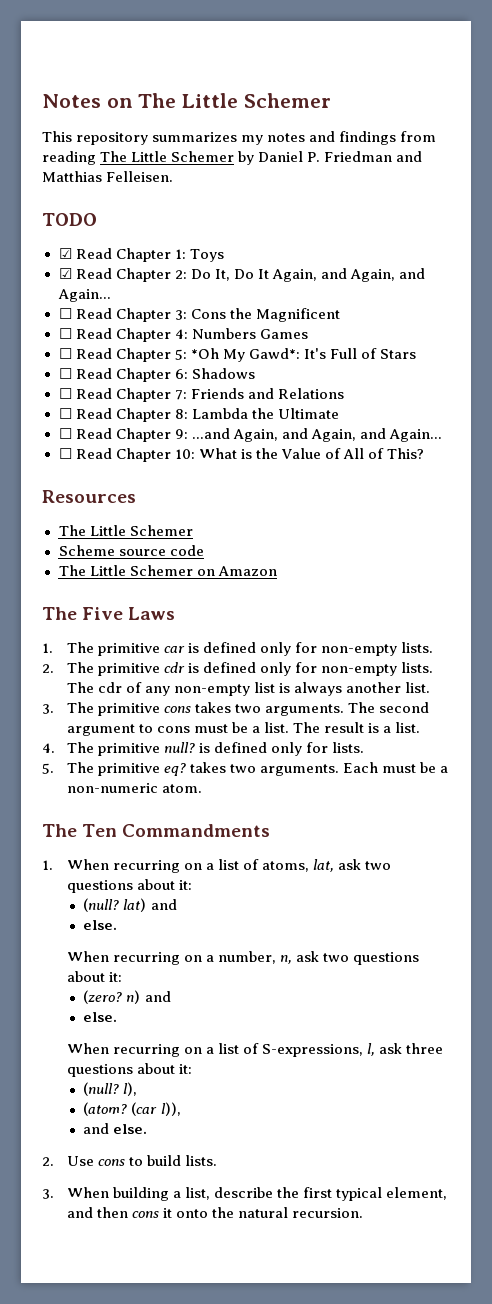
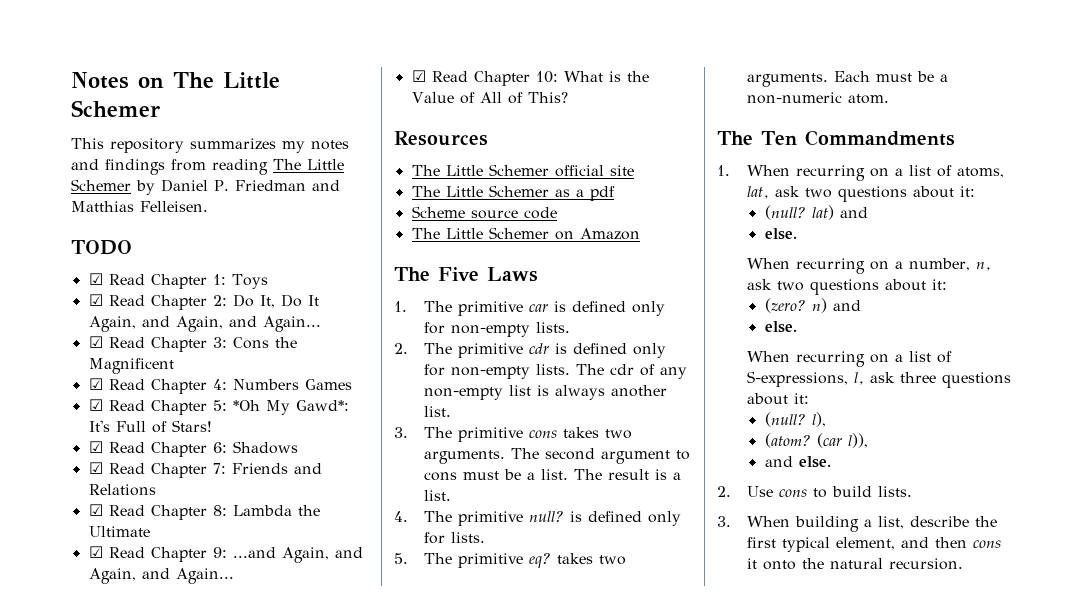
- ☐ Read Chapter 3: Cons the Magnificent
+ ☑ Read Chapter 3: Cons the Magnificent
- ☐ Read Chapter 4: Numbers Games
+ ☑ Read Chapter 4: Numbers Games
- ☐ Read Chapter 5: *Oh My Gawd*: It's Full of Stars
- ☐ Read Chapter 6: Shadows
+ ☑ Read Chapter 5: *Oh My Gawd*: It's Full of Stars!
+ ☑ Read Chapter 6: Shadows
- ☐ Read Chapter 7: Friends and Relations
+ ☑ Read Chapter 7: Friends and Relations
- ☐ Read Chapter 8: Lambda the Ultimate
+ ☑ Read Chapter 8: Lambda the Ultimate
- ☐ Read Chapter 9: ...and Again, and Again, and Again...
+ ☑ Read Chapter 9: ...and Again, and Again, and Again...
- ☐ Read Chapter 10: What is the Value of All of This?
+ ☑ Read Chapter 10: What is the Value of All of This?
  Resources
- The Little Schemer
+ The Little Schemer official site
+ The Little Schemer as a pdf

